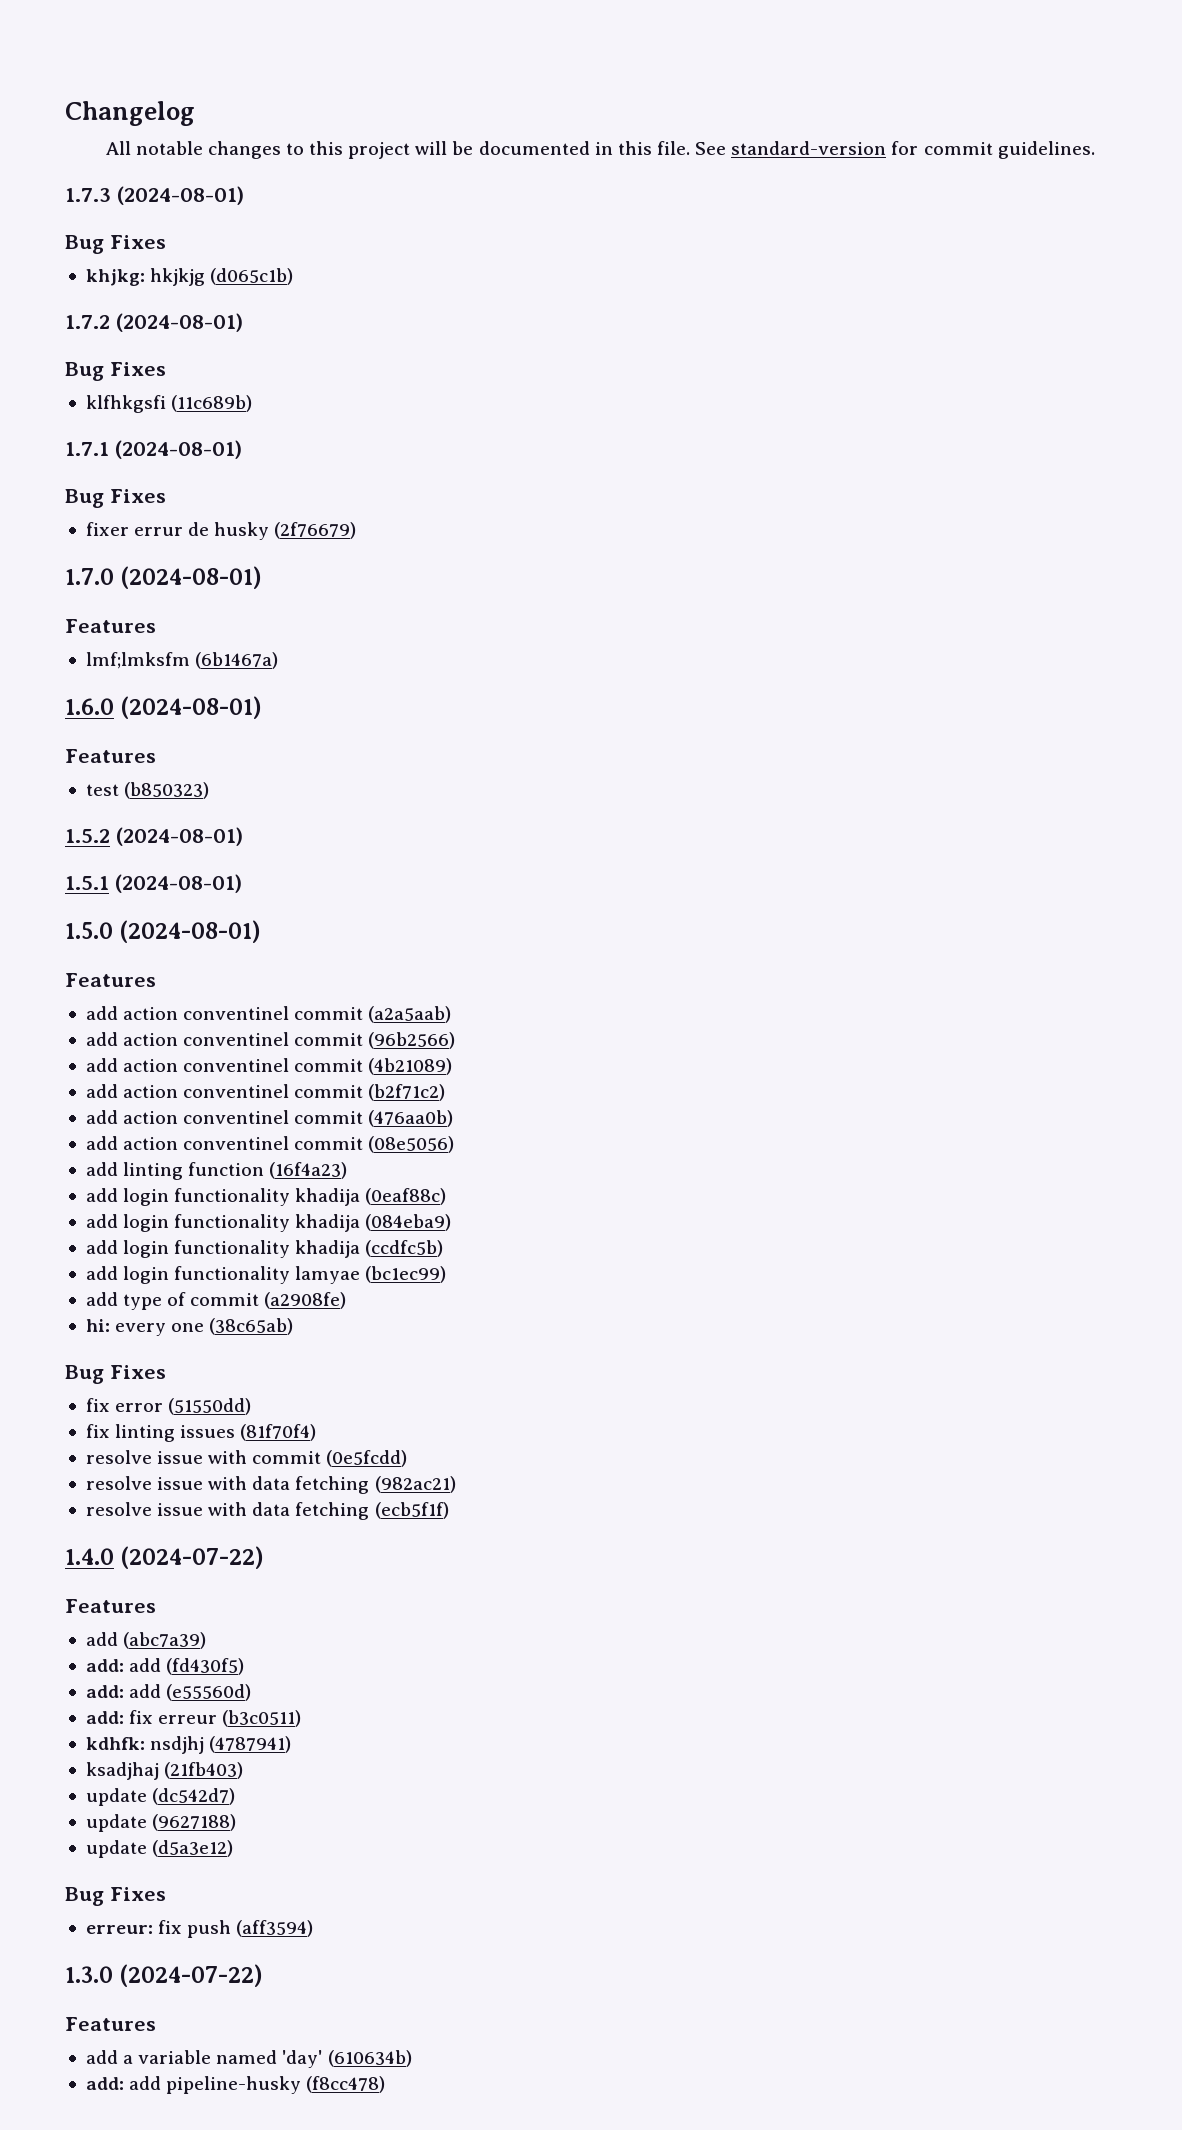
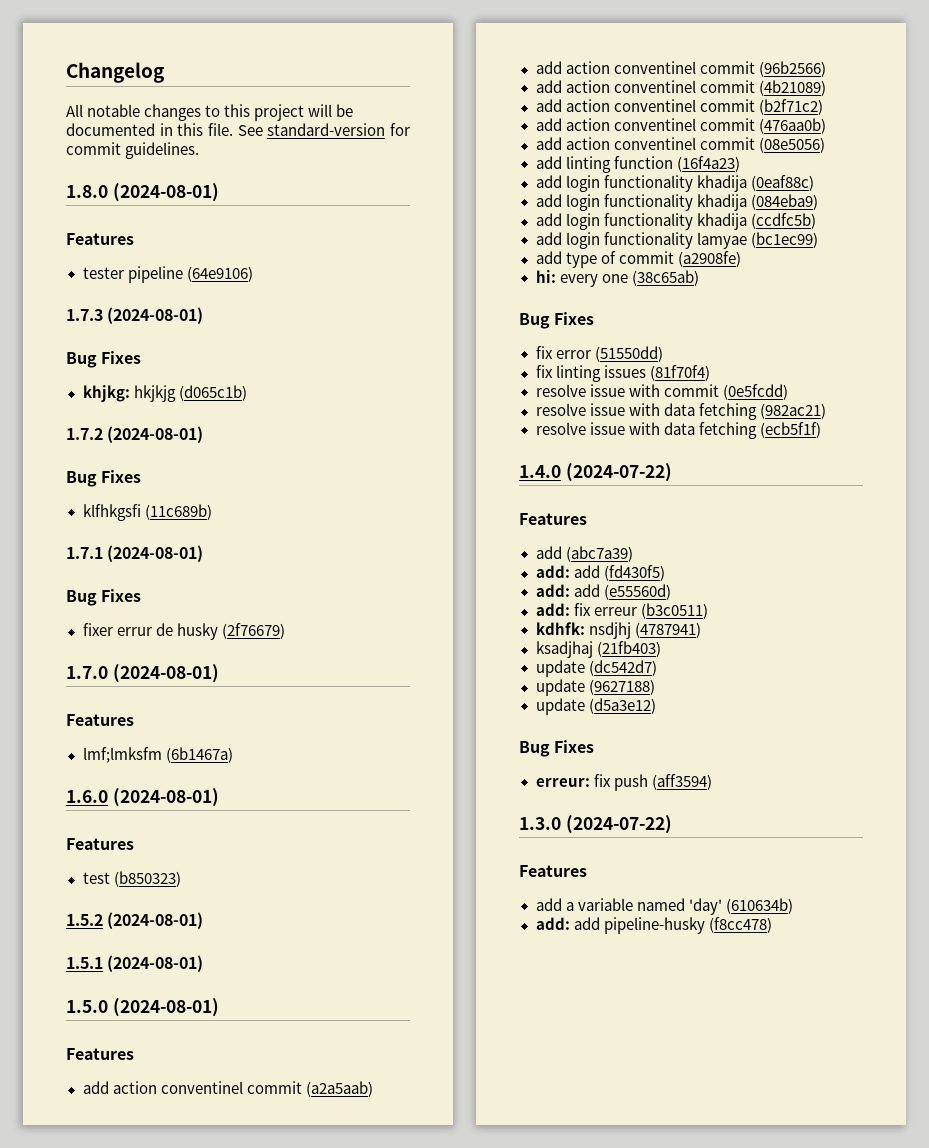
+ 1.8.0 (2024-08-01)
+ Features
+ tester pipeline (64e9106)

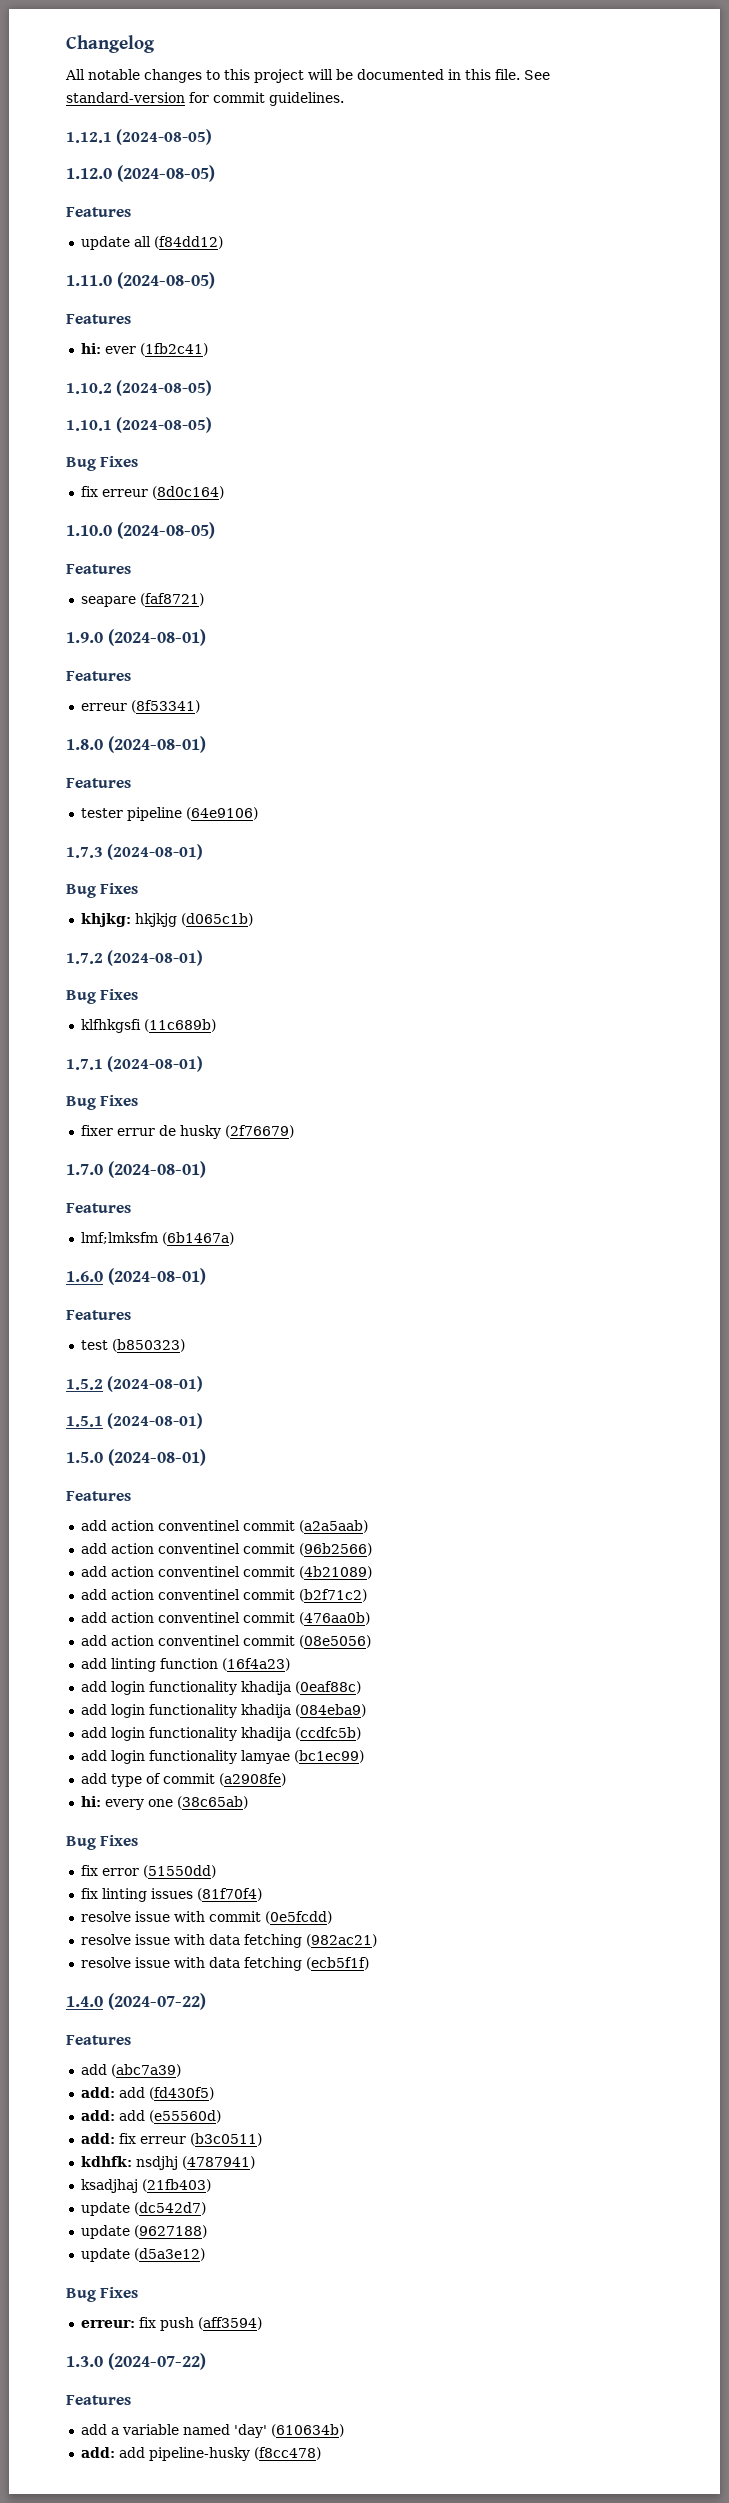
+ 1.12.1 (2024-08-05)
+ 1.12.0 (2024-08-05)
+ Features
+ update all (f84dd12)
+ 1.11.0 (2024-08-05)
+ Features
+ hi: ever (1fb2c41)
+ 1.10.2 (2024-08-05)
+ 1.10.1 (2024-08-05)
+ Bug Fixes
+ fix erreur (8d0c164)
+ 1.10.0 (2024-08-05)
+ Features
+ seapare (faf8721)
+ 1.9.0 (2024-08-01)
+ Features
+ erreur (8f53341)

